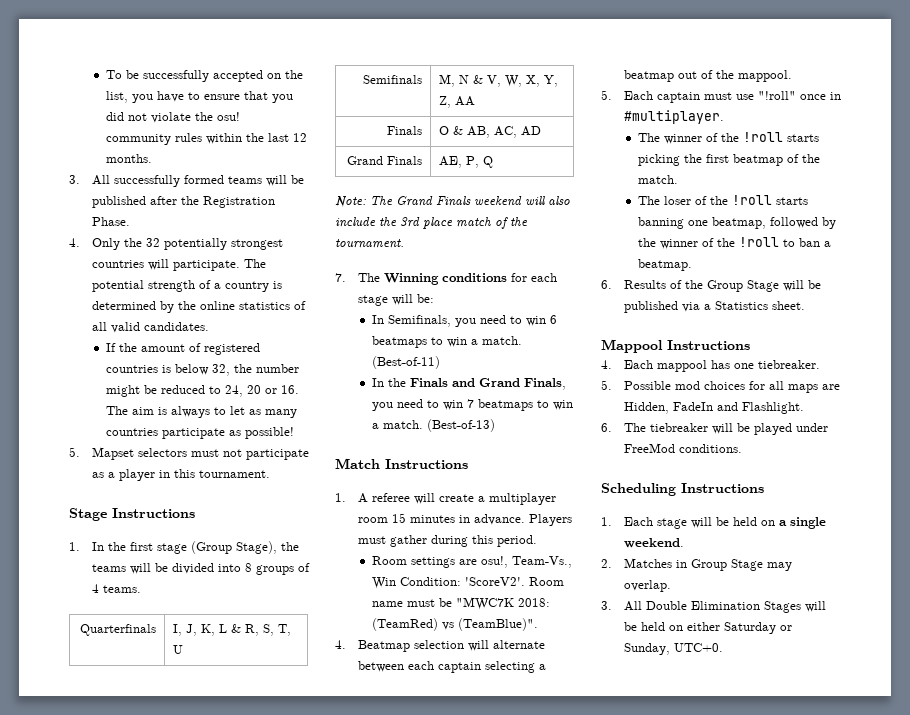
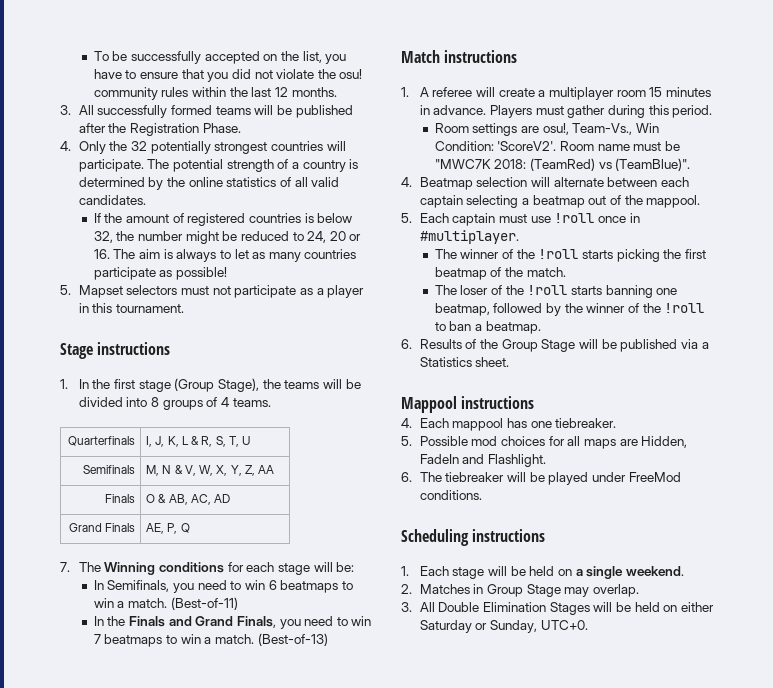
- Stage Instructions
+ Stage instructions
- Note: The Grand Finals weekend will also include the 3rd place match of the tournament.
- Match Instructions
+ Match instructions
- 5. Each captain must use "!roll" once in #multiplayer.
+ 5. Each captain must use !roll once in #multiplayer.
- Mappool Instructions
+ Mappool instructions
- Scheduling Instructions
+ Scheduling instructions

